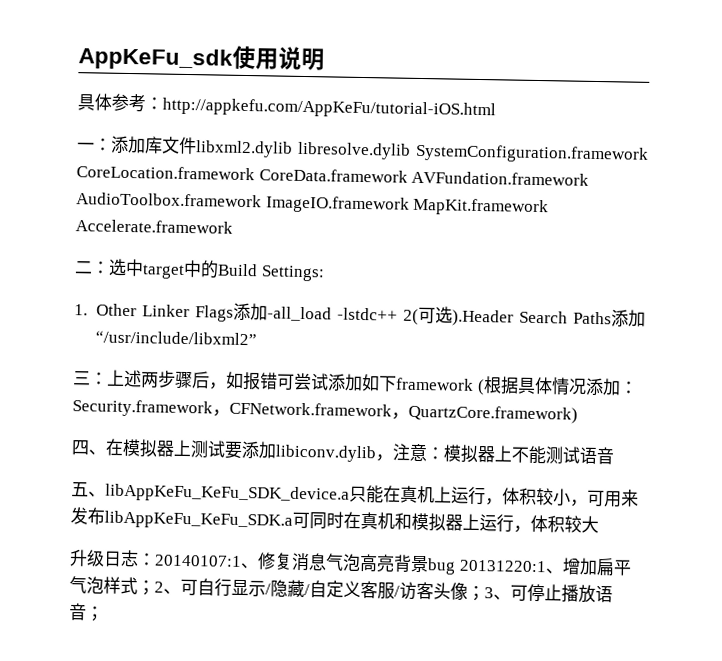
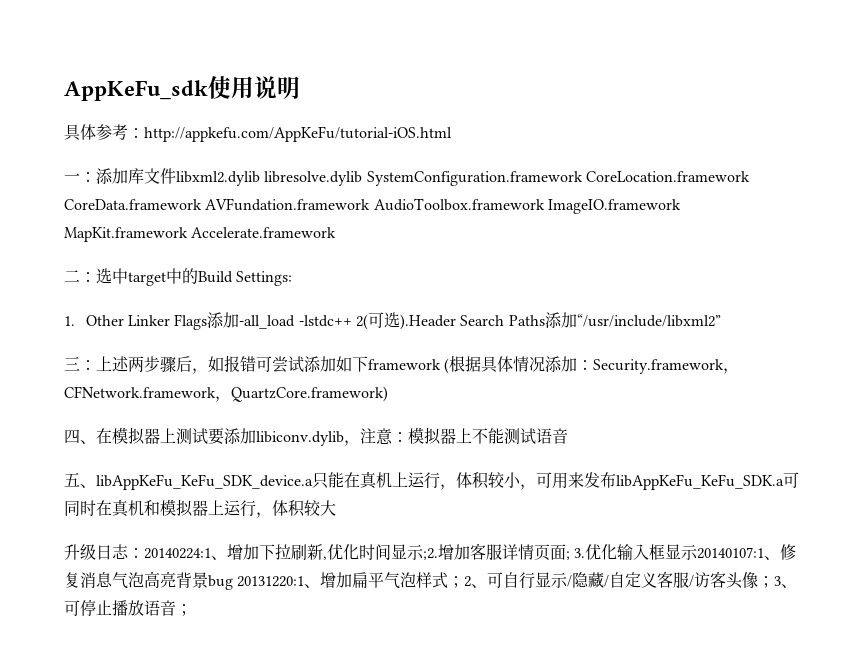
- 升级日志：20140107:1、修复消息气泡高亮背景bug 20131220:1、增加扁平气泡样式；2、可自行显示/隐藏/自定义客服/访客头像；3、可停止播放语音；
+ 升级日志：20140224:1、增加下拉刷新,优化时间显示;2.增加客服详情页面; 3.优化输入框显示20140107:1、修复消息气泡高亮背景bug 20131220:1、增加扁平气泡样式；2、可自行显示/隐藏/自定义客服/访客头像；3、可停止播放语音；

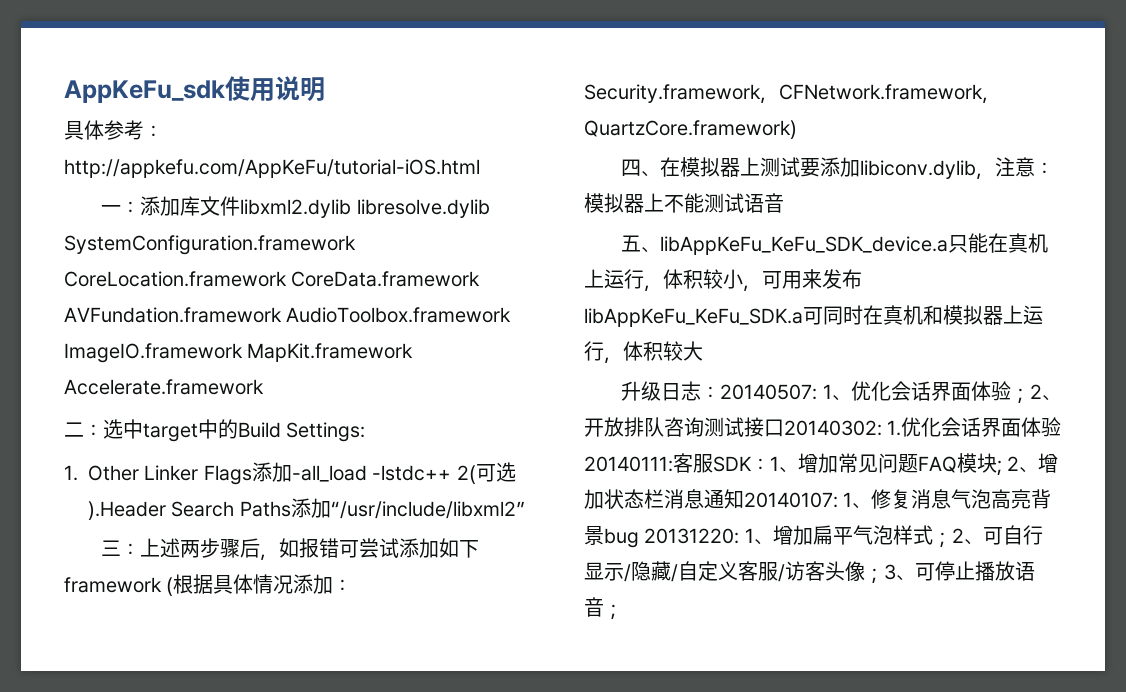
- 升级日志：20140224:1、增加下拉刷新,优化时间显示;2.增加客服详情页面; 3.优化输入框显示20140107:1、修复消息气泡高亮背景bug 20131220:1、增加扁平气泡样式；2、可自行显示/隐藏/自定义客服/访客头像；3、可停止播放语音；
+ 升级日志：20140507: 1、优化会话界面体验；2、开放排队咨询测试接口20140302: 1.优化会话界面体验20140111:客服SDK：1、增加常见问题FAQ模块; 2、增加状态栏消息通知20140107: 1、修复消息气泡高亮背景bug 20131220: 1、增加扁平气泡样式；2、可自行显示/隐藏/自定义客服/访客头像；3、可停止播放语音；

